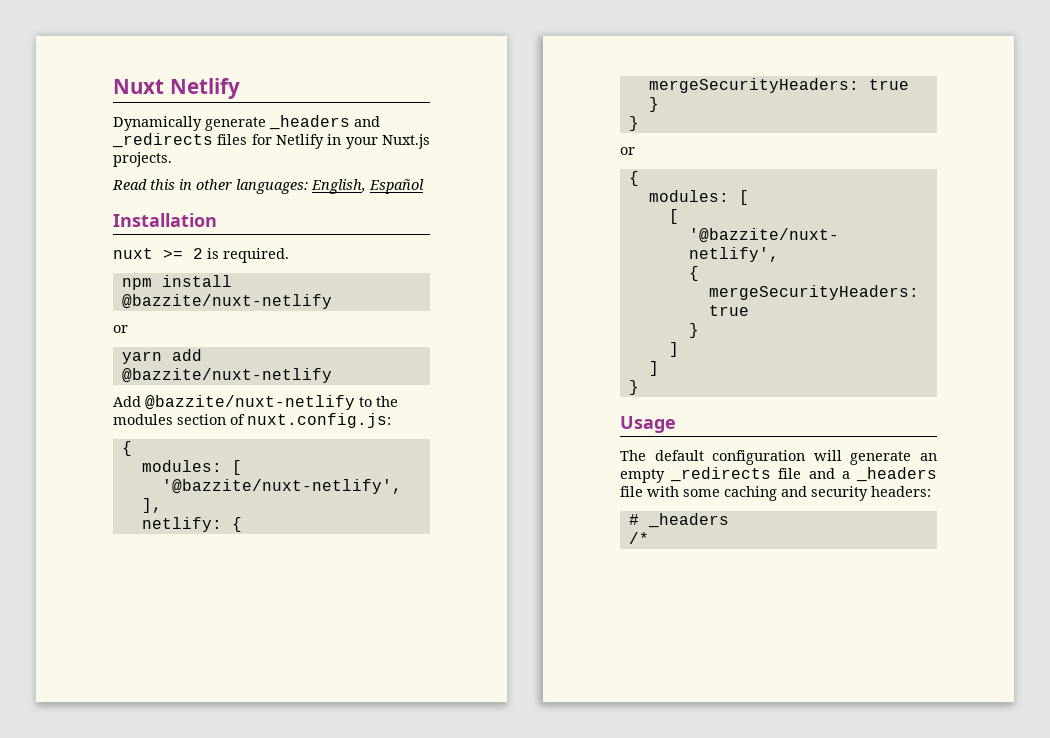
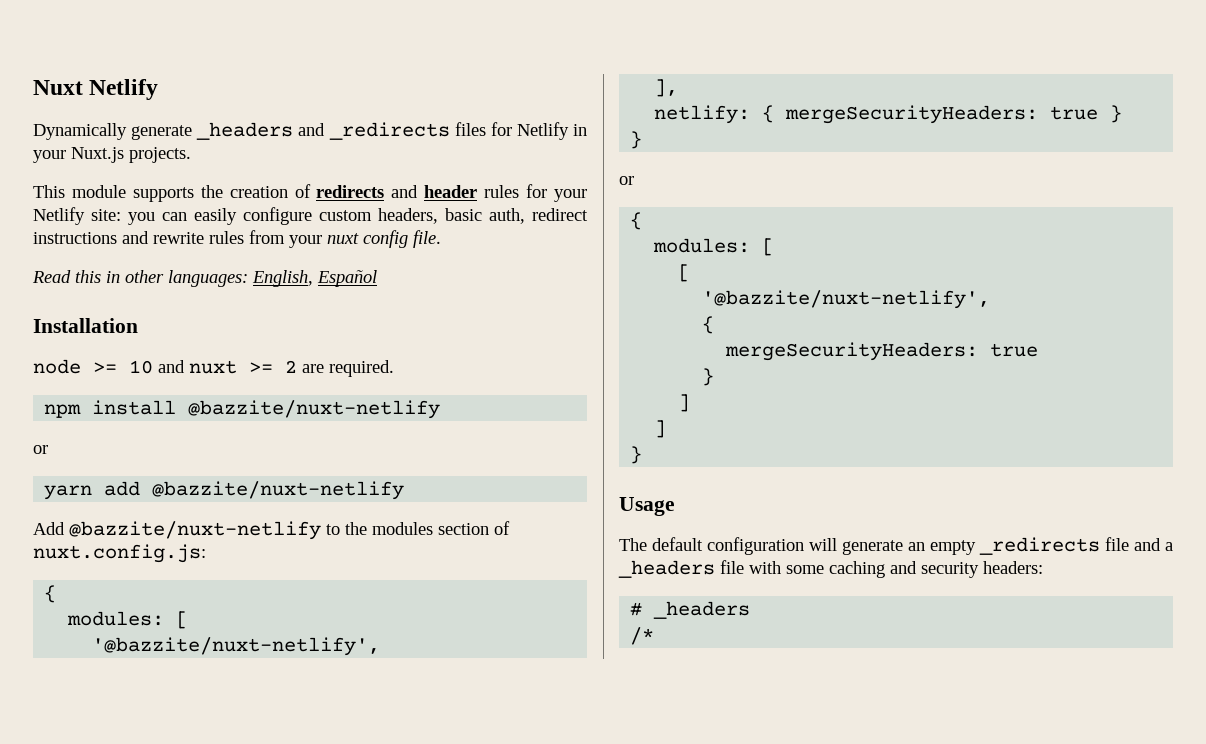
+ This module supports the creation of redirects and header rules for your Netlify site: you can easily configure custom headers, basic auth, redirect instructions and rewrite rules from your nuxt config file.
- nuxt >= 2 is required.
+ node >= 10 and nuxt >= 2 are required.

